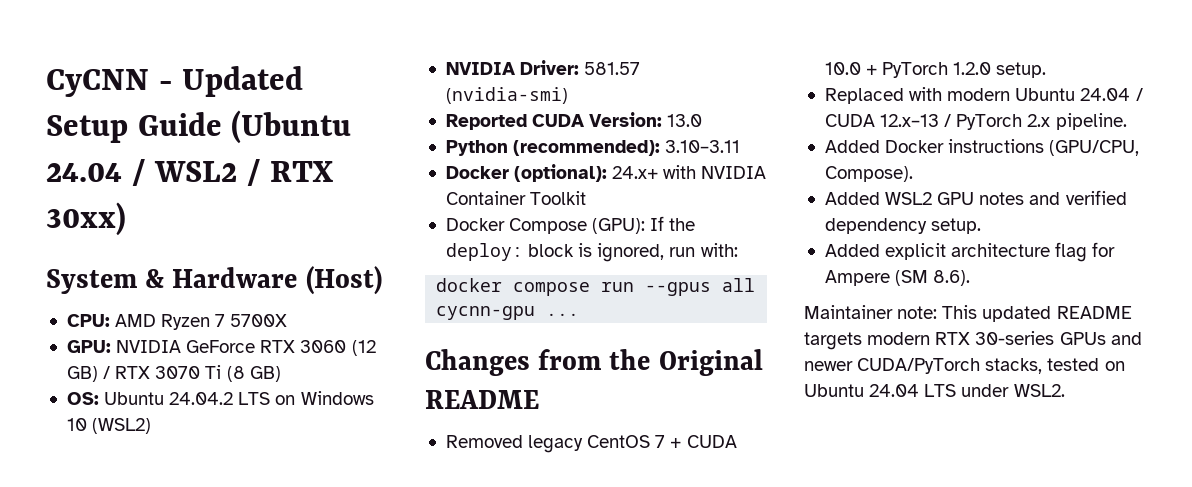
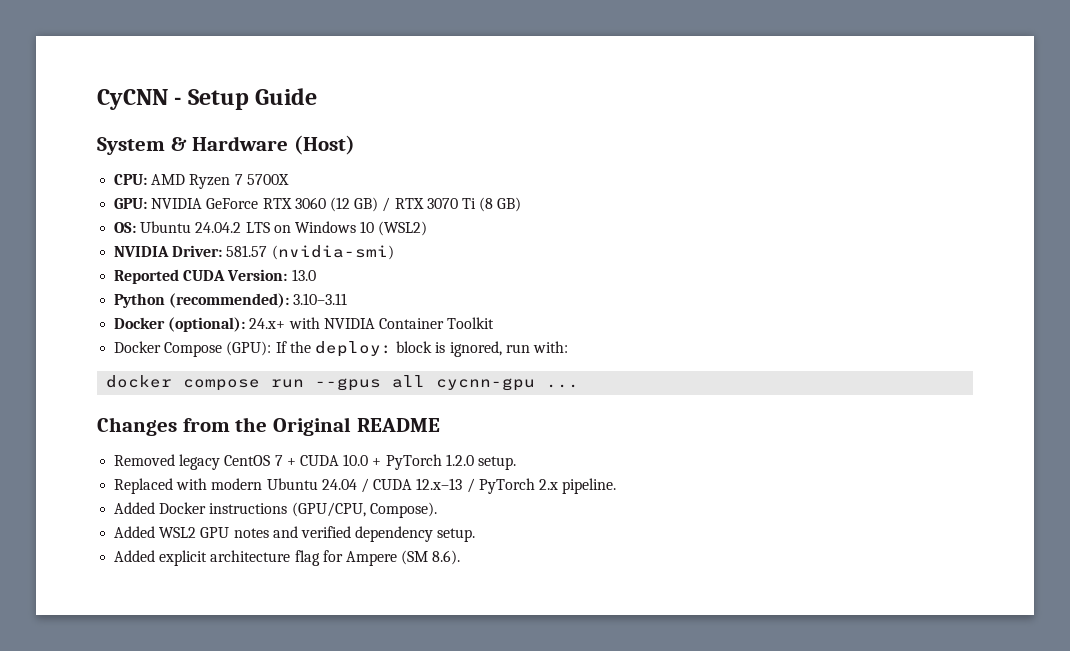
- CyCNN - Updated Setup Guide (Ubuntu 24.04 / WSL2 / RTX 30xx)
+ CyCNN - Setup Guide
- Maintainer note: This updated README targets modern RTX 30-series GPUs and newer CUDA/PyTorch stacks, tested on Ubuntu 24.04 LTS under WSL2.

